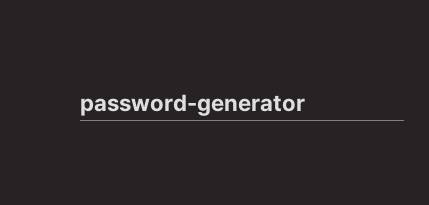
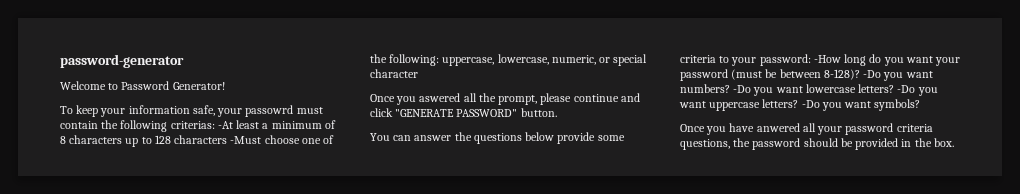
+ Welcome to Password Generator!
+ To keep your information safe, your passowrd must contain the following criterias: -At least a minimum of 8 characters up to 128 characters -Must choose one of the following: uppercase, lowercase, numeric, or special character
+ Once you aswered all the prompt, please continue and click "GENERATE PASSWORD" button.
+ You can answer the questions below provide some criteria to your password: -How long do you want your password (must be between 8-128)? -Do you want numbers? -Do you want lowercase letters? -Do you want uppercase letters? -Do you want symbols?
+ Once you have anwered all your password criteria questions, the password should be provided in the box.

